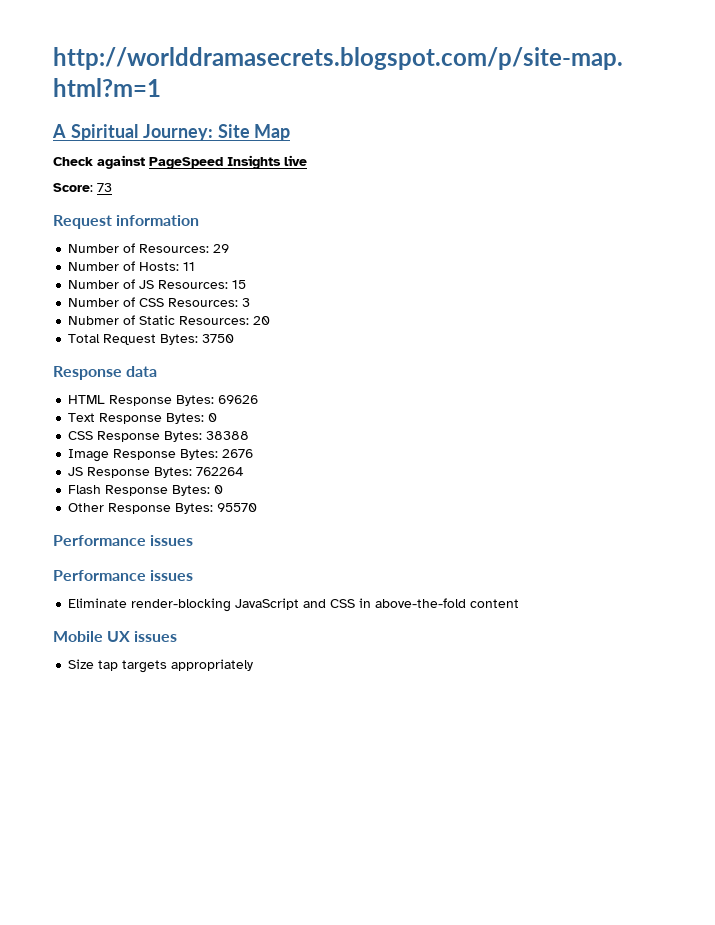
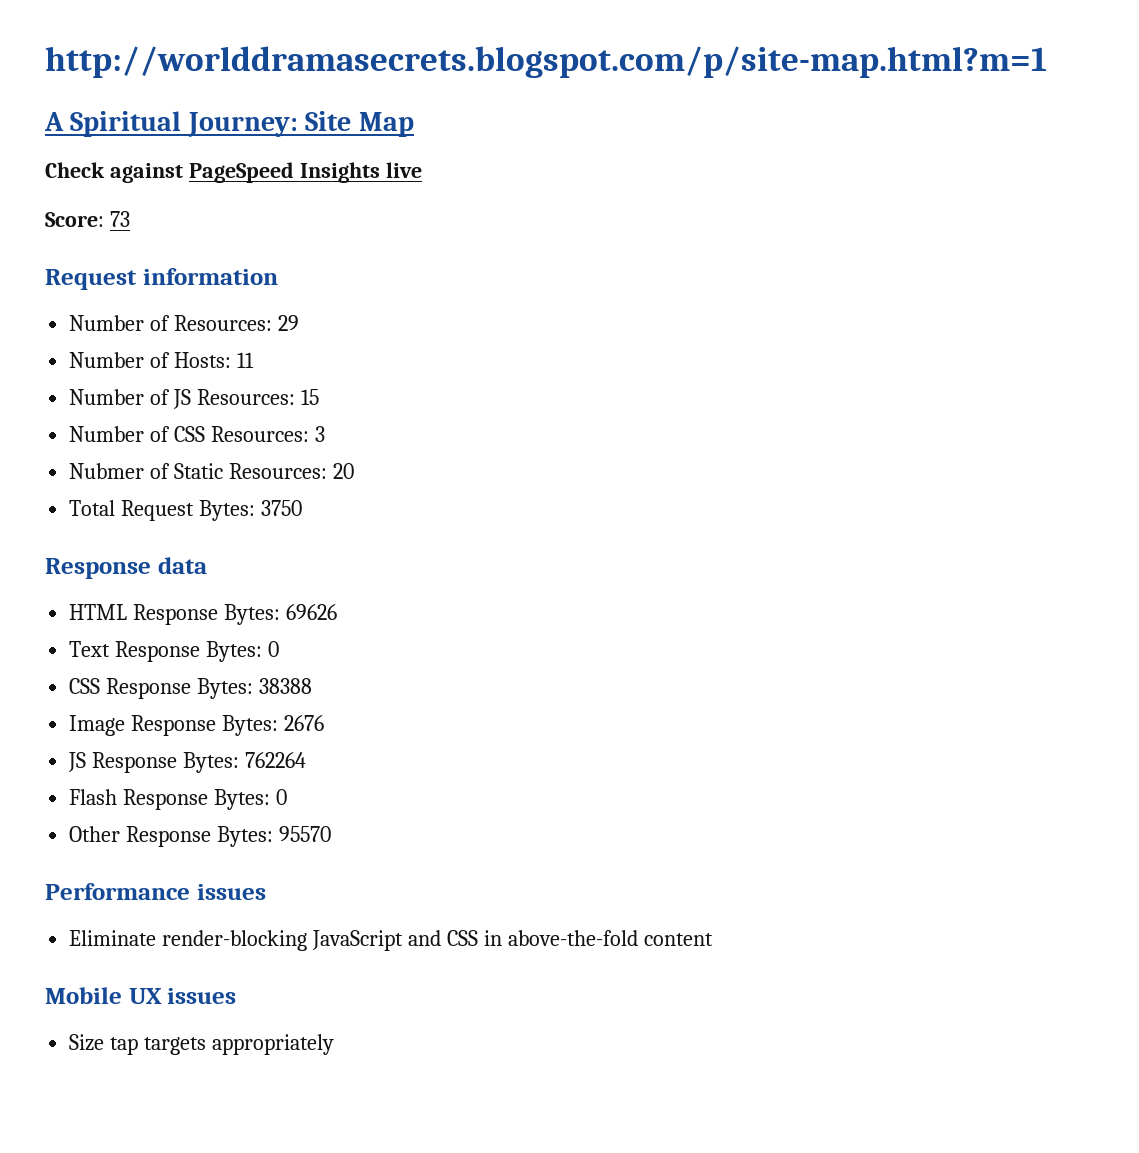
  Other Response Bytes: 95570
- Performance issues

